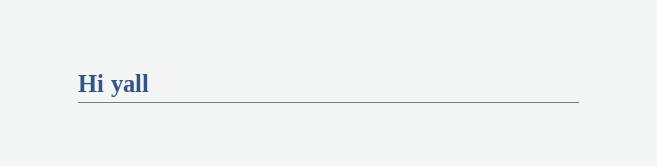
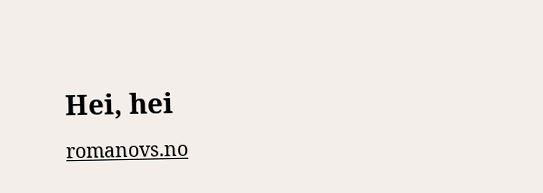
- Hi yall
+ Hei, hei
+ romanovs.no

